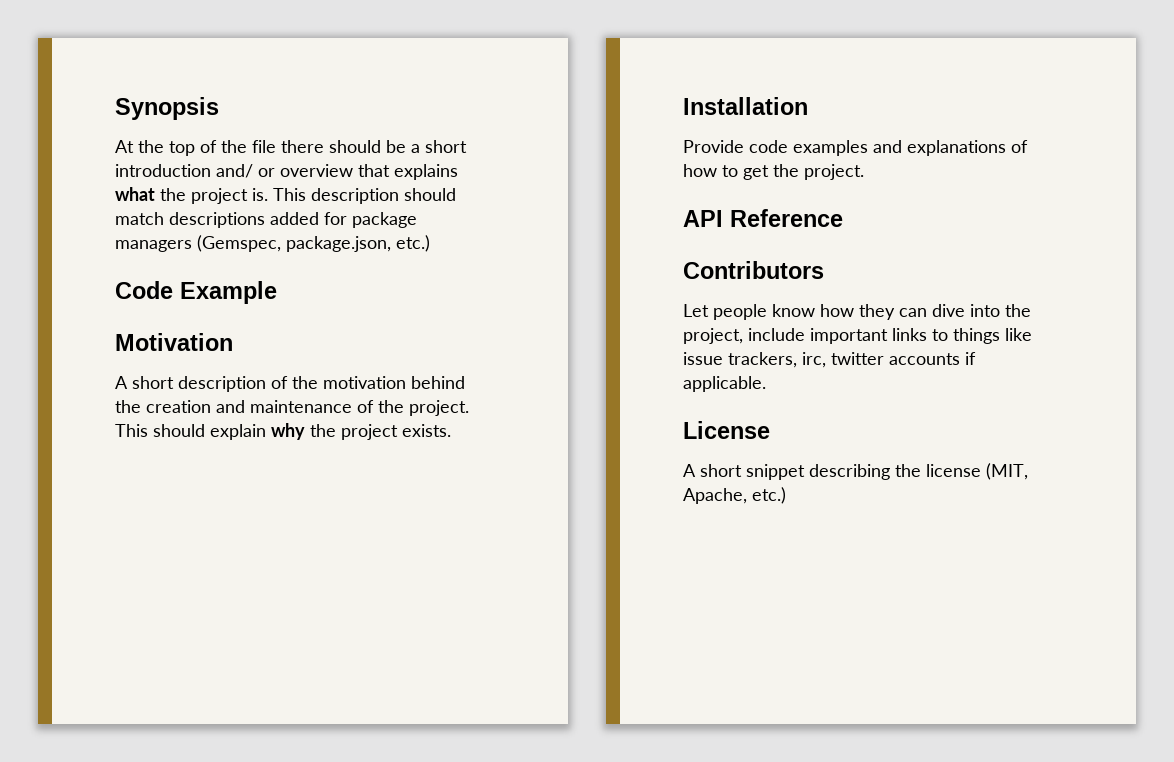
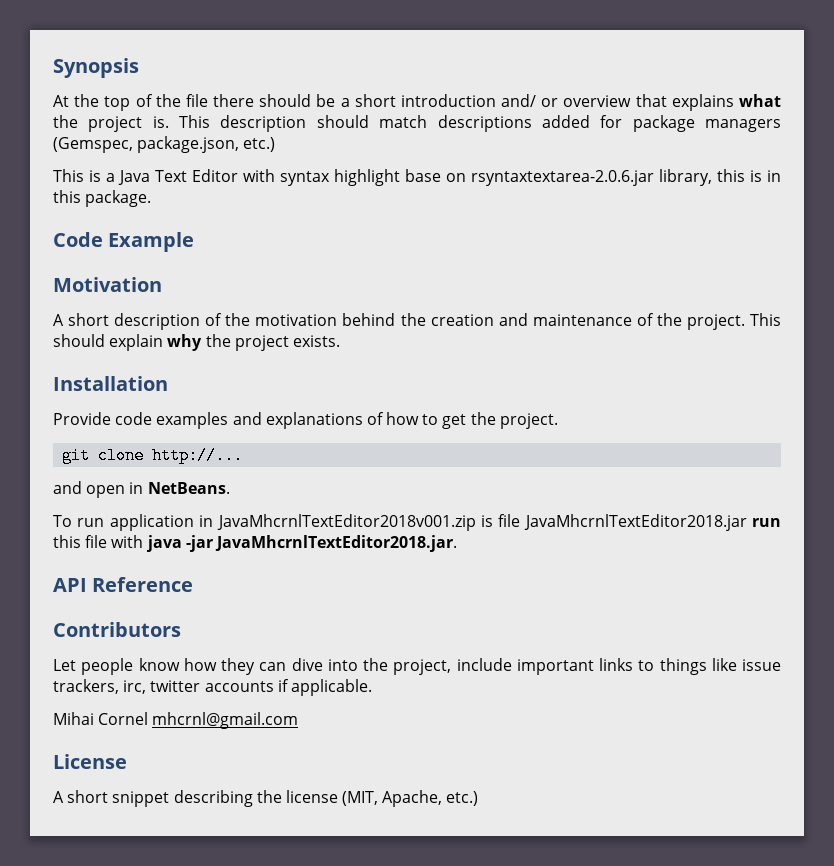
+ This is a Java Text Editor with syntax highlight base on rsyntaxtextarea-2.0.6.jar library, this is in this package.
+ git clone http://...
+ and open in NetBeans.
+ To run application in JavaMhcrnlTextEditor2018v001.zip is file JavaMhcrnlTextEditor2018.jar run this file with java -jar JavaMhcrnlTextEditor2018.jar.
+ Mihai Cornel mhcrnl@gmail.com

